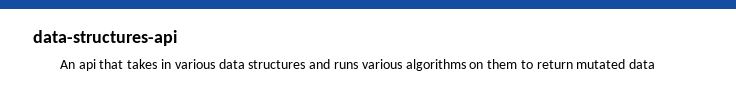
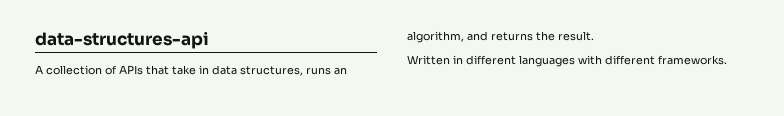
- An api that takes in various data structures and runs various algorithms on them to return mutated data
+ A collection of APIs that take in data structures, runs an algorithm, and returns the result.
+ Written in different languages with different frameworks.

